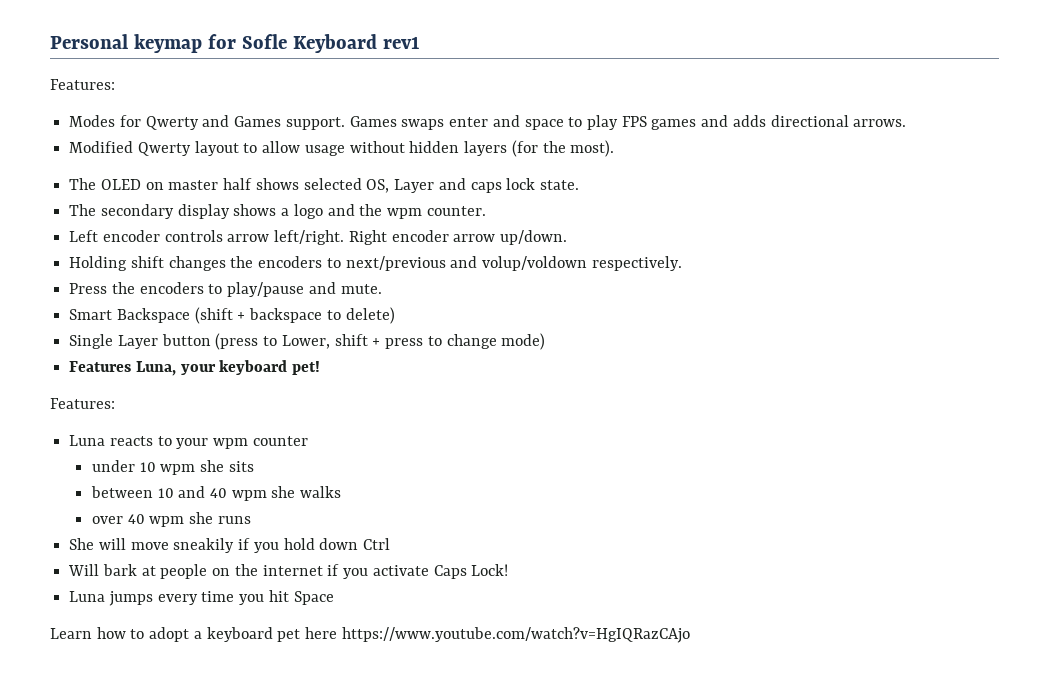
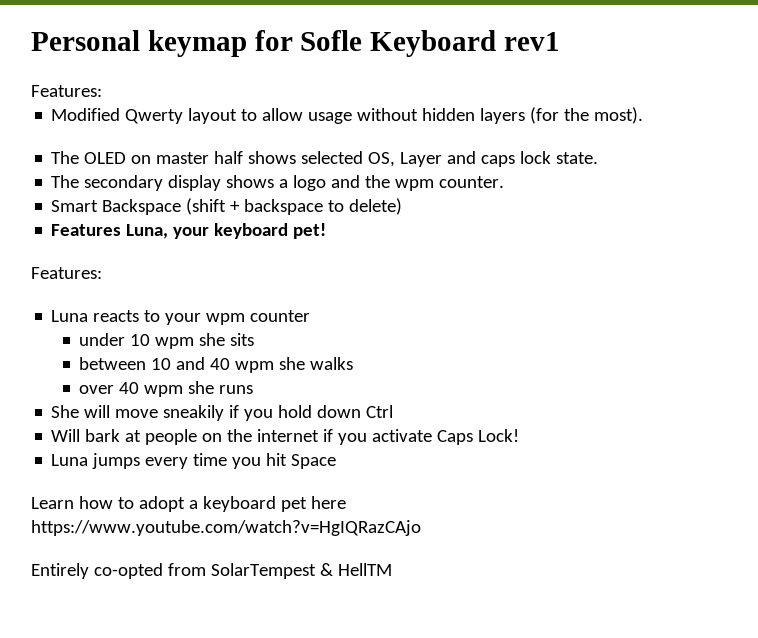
- Modes for Qwerty and Games support. Games swaps enter and space to play FPS games and adds directional arrows.
- Left encoder controls arrow left/right. Right encoder arrow up/down.
- Holding shift changes the encoders to next/previous and volup/voldown respectively.
- Press the encoders to play/pause and mute.
- Single Layer button (press to Lower, shift + press to change mode)
+ Entirely co-opted from SolarTempest & HellTM

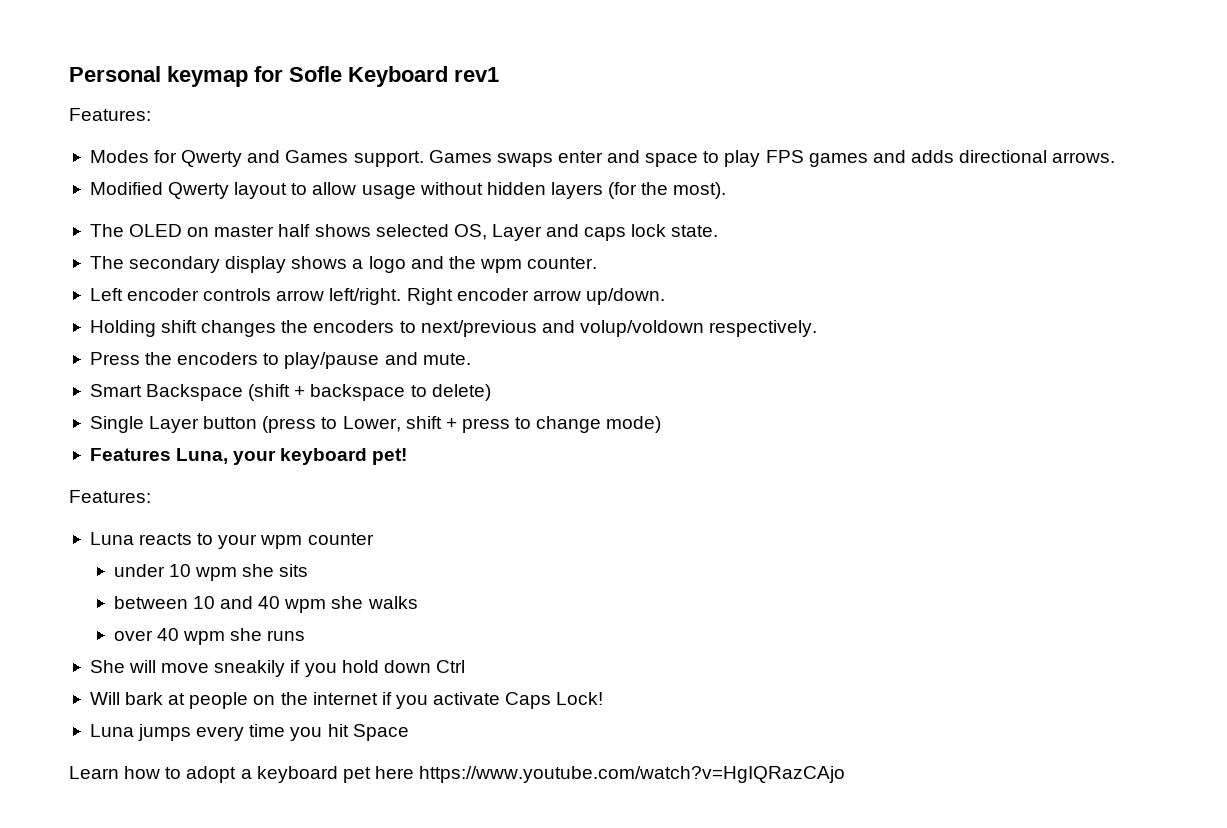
+ Modes for Qwerty and Games support. Games swaps enter and space to play FPS games and adds directional arrows.
+ Left encoder controls arrow left/right. Right encoder arrow up/down.
+ Holding shift changes the encoders to next/previous and volup/voldown respectively.
+ Press the encoders to play/pause and mute.
+ Single Layer button (press to Lower, shift + press to change mode)
- Entirely co-opted from SolarTempest & HellTM

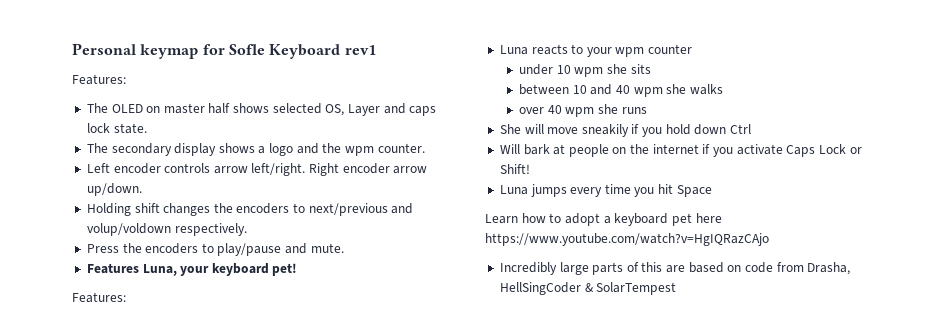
- Modes for Qwerty and Games support. Games swaps enter and space to play FPS games and adds directional arrows.
- Modified Qwerty layout to allow usage without hidden layers (for the most).
- Smart Backspace (shift + backspace to delete)
- Single Layer button (press to Lower, shift + press to change mode)
- Will bark at people on the internet if you activate Caps Lock!
+ Will bark at people on the internet if you activate Caps Lock or Shift!
+ Incredibly large parts of this are based on code from Drasha, HellSingCoder & SolarTempest

